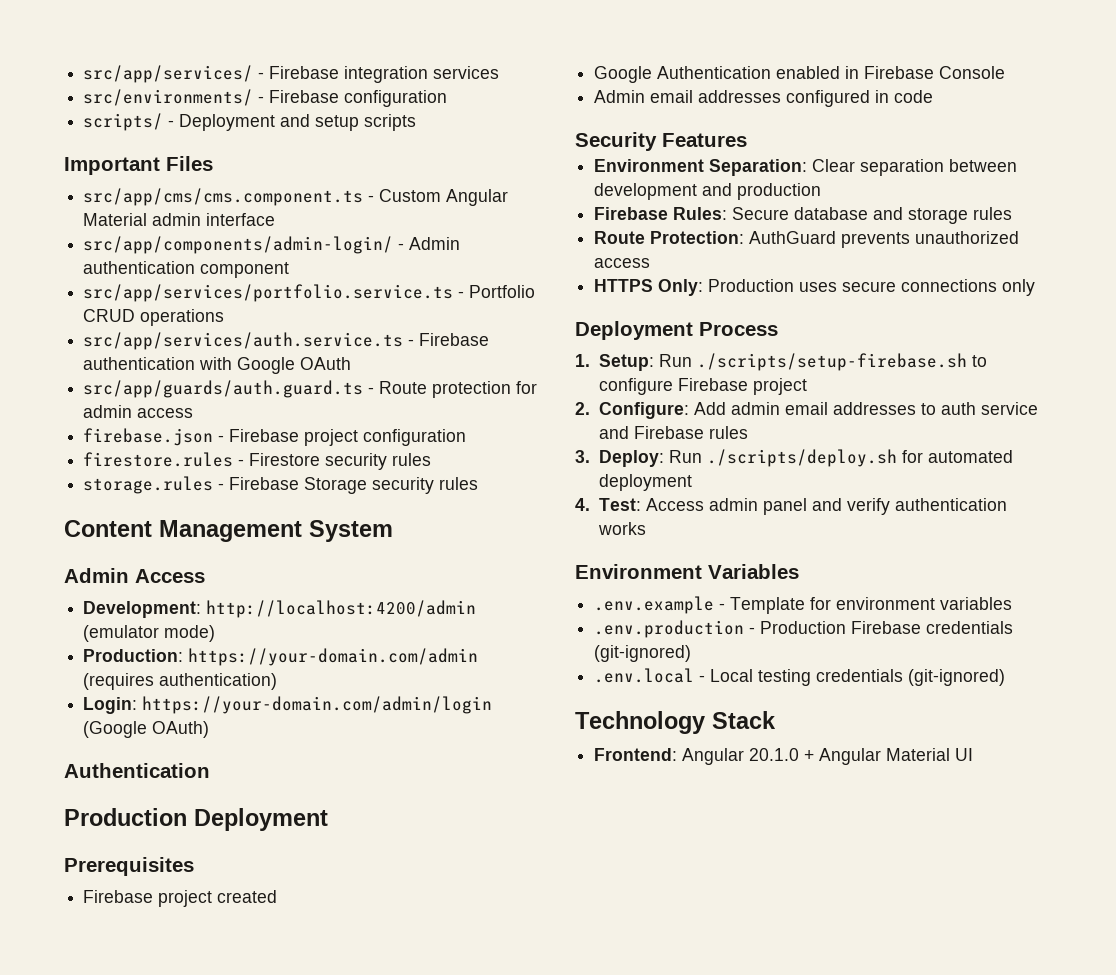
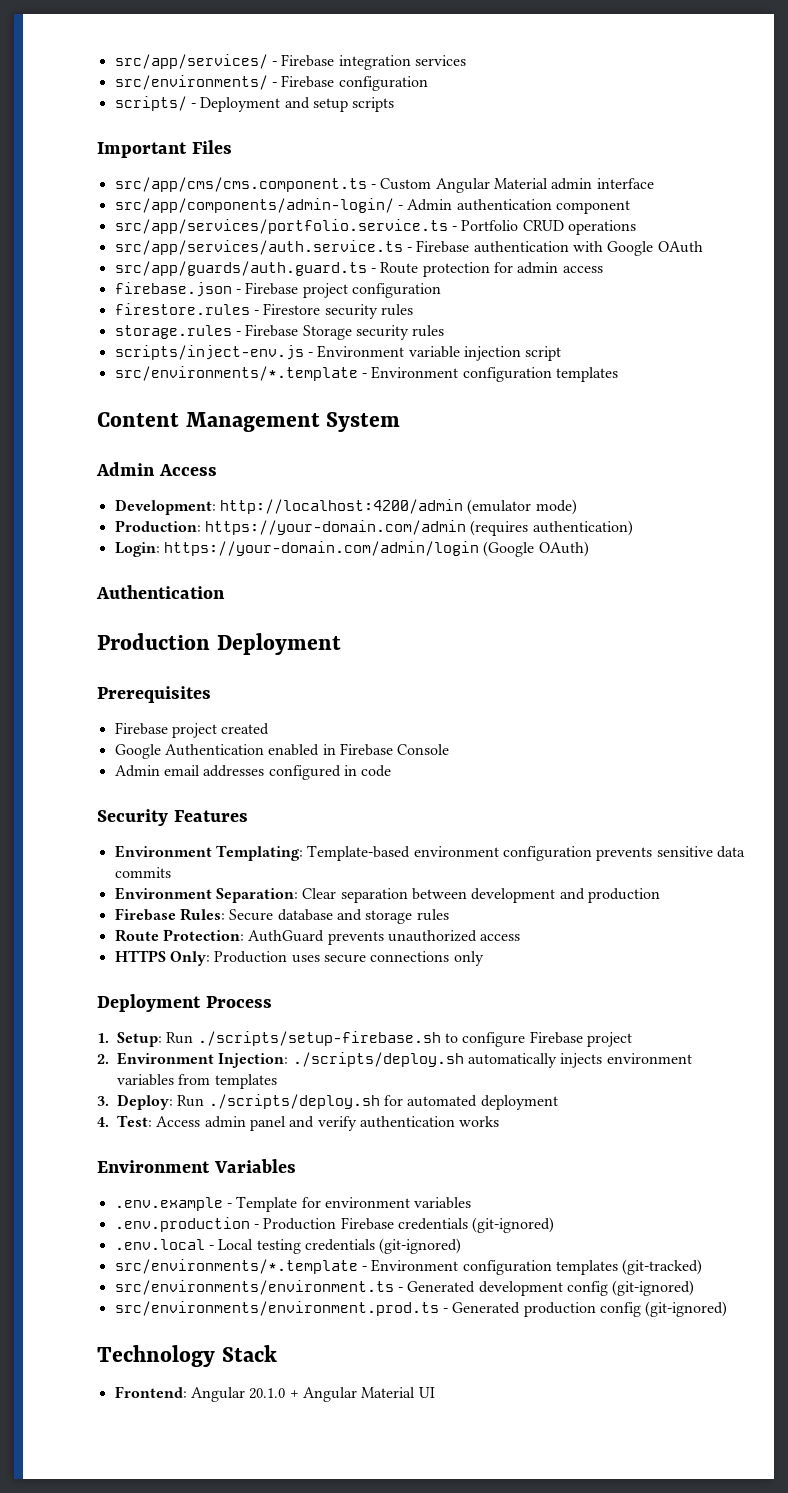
+ scripts/inject-env.js - Environment variable injection script
+ src/environments/*.template - Environment configuration templates
+ Environment Templating: Template-based environment configuration prevents sensitive data commits
- 2. Configure: Add admin email addresses to auth service and Firebase rules
+ 2. Environment Injection: ./scripts/deploy.sh automatically injects environment variables from templates
+ src/environments/*.template - Environment configuration templates (git-tracked)
+ src/environments/environment.ts - Generated development config (git-ignored)
+ src/environments/environment.prod.ts - Generated production config (git-ignored)

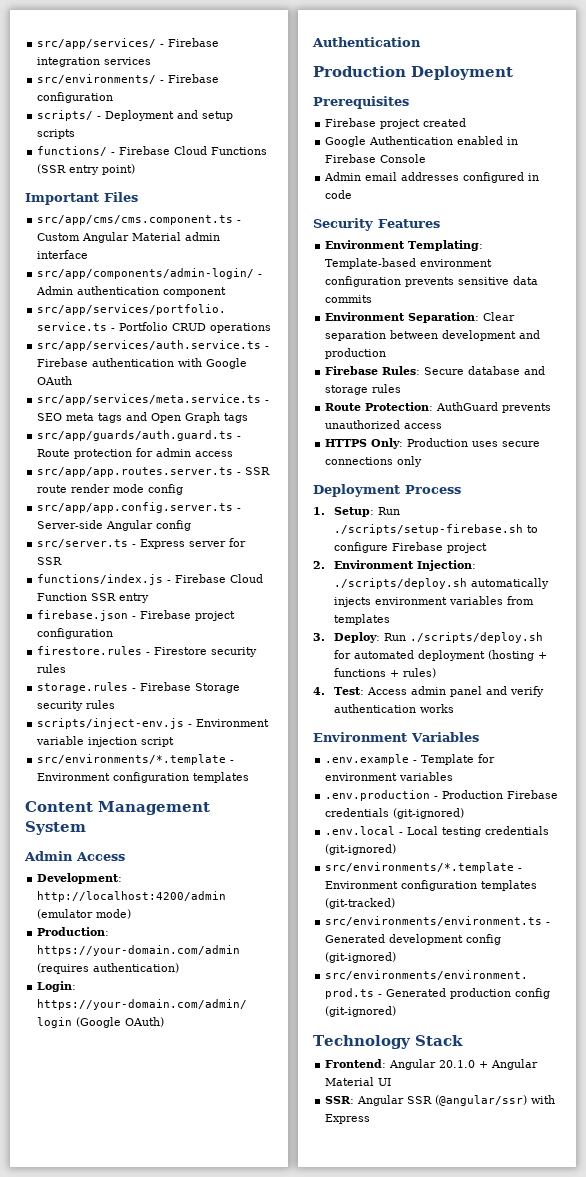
+ functions/ - Firebase Cloud Functions (SSR entry point)
+ src/app/services/meta.service.ts - SEO meta tags and Open Graph tags
+ src/app/app.routes.server.ts - SSR route render mode config
+ src/app/app.config.server.ts - Server-side Angular config
+ src/server.ts - Express server for SSR
+ functions/index.js - Firebase Cloud Function SSR entry
- 3. Deploy: Run ./scripts/deploy.sh for automated deployment
+ 3. Deploy: Run ./scripts/deploy.sh for automated deployment (hosting + functions + rules)
+ SSR: Angular SSR (@angular/ssr) with Express

